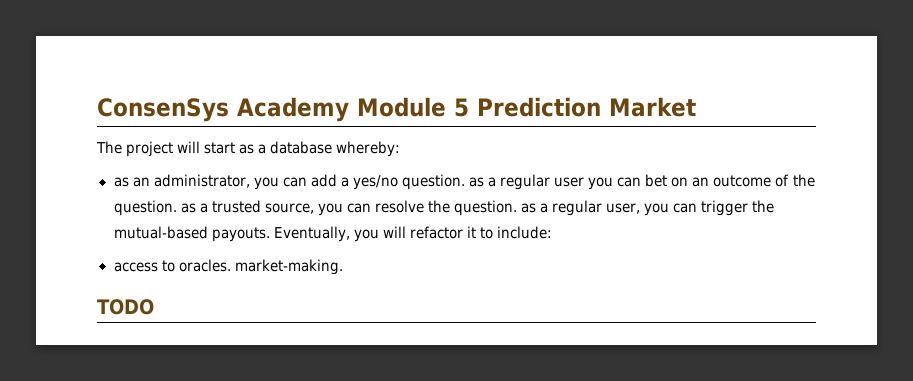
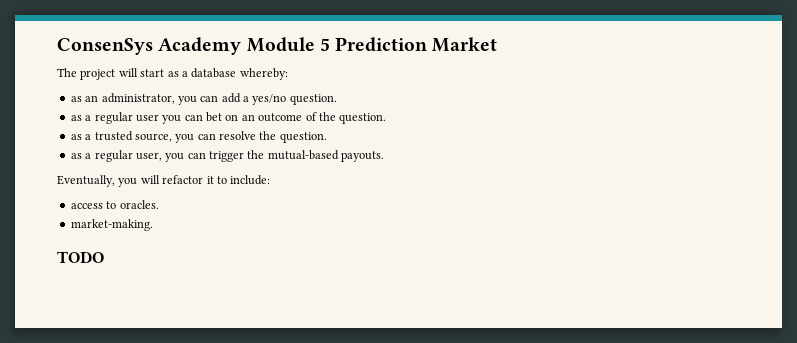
- as an administrator, you can add a yes/no question. as a regular user you can bet on an outcome of the question. as a trusted source, you can resolve the question. as a regular user, you can trigger the mutual-based payouts. Eventually, you will refactor it to include:
+ as an administrator, you can add a yes/no question.
+ as a regular user you can bet on an outcome of the question.
+ as a trusted source, you can resolve the question.
+ as a regular user, you can trigger the mutual-based payouts.
+ Eventually, you will refactor it to include:
- access to oracles. market-making.
+ access to oracles.
+ market-making.

